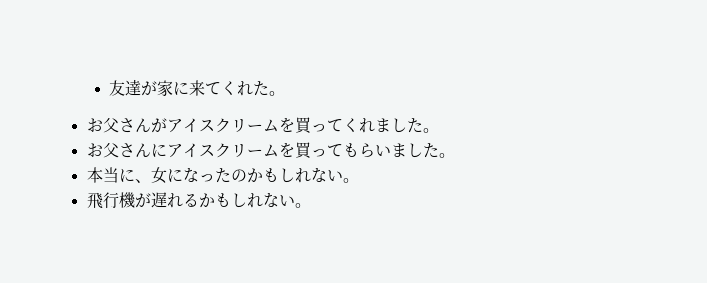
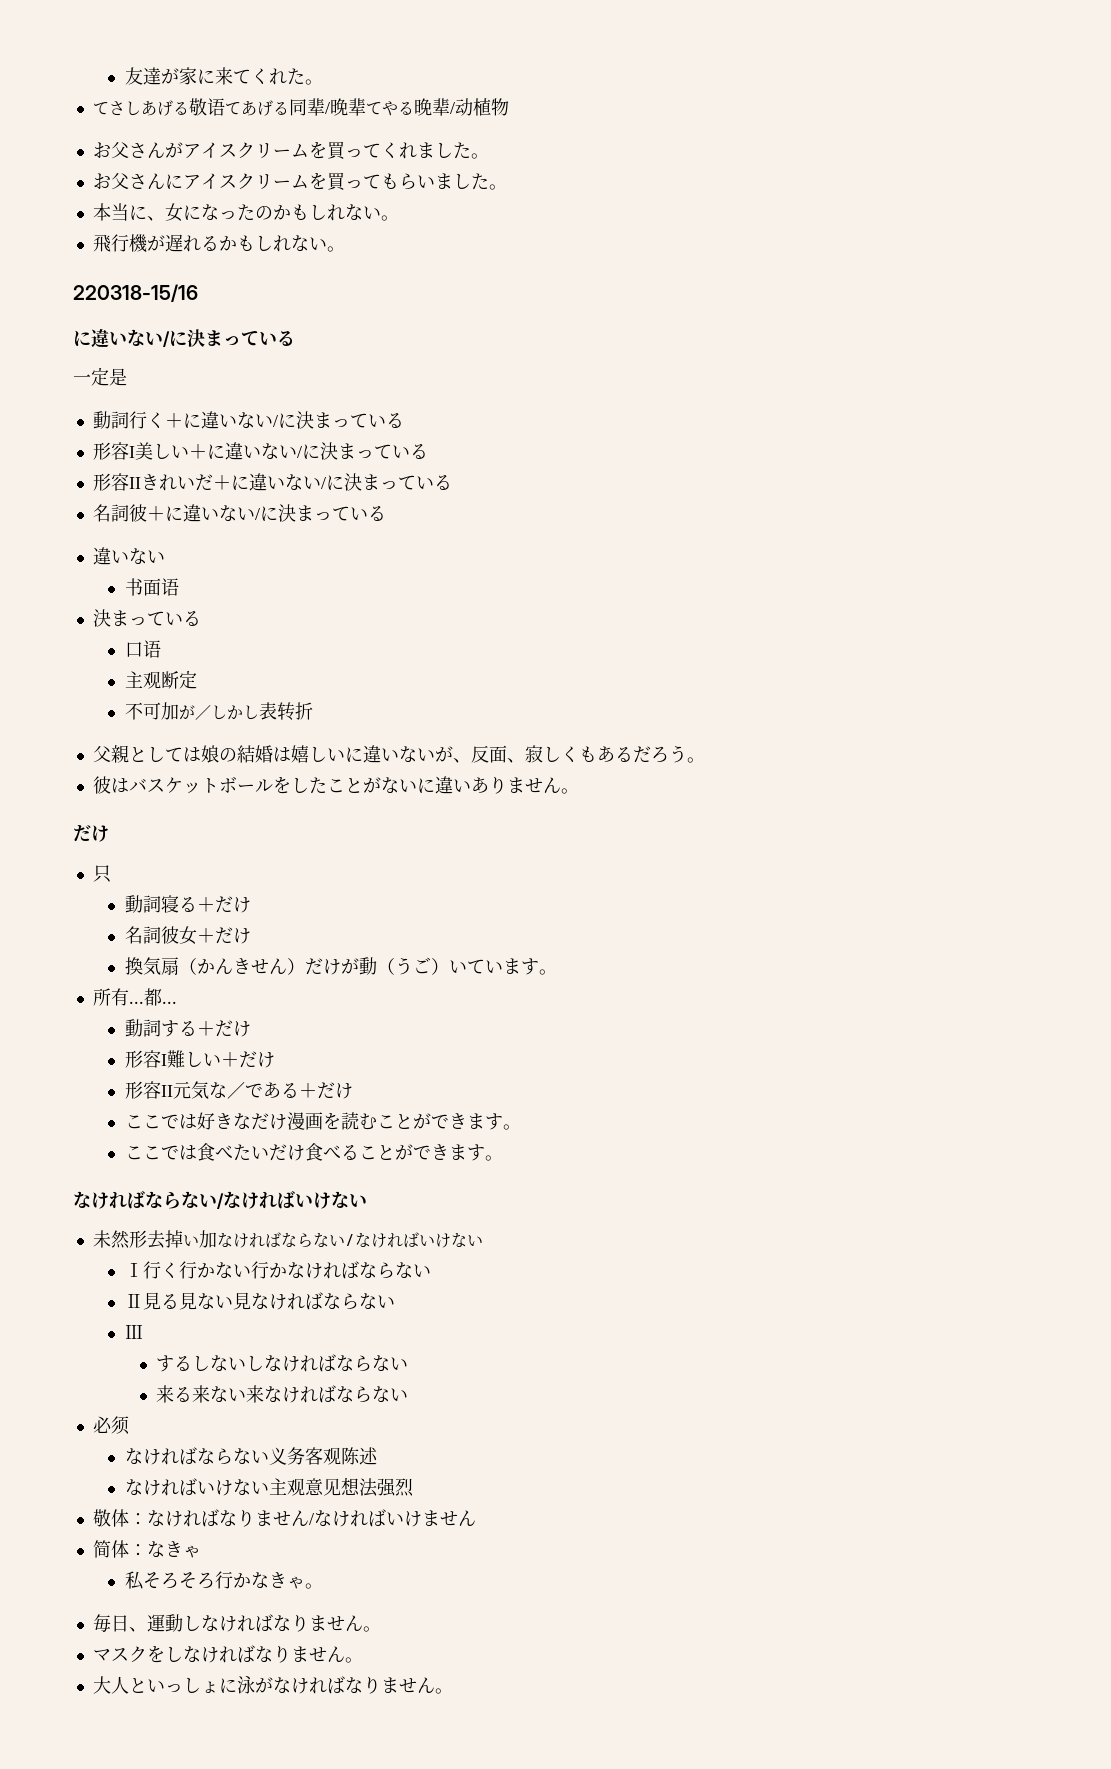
+ てさしあげる敬语てあげる同辈/晚辈てやる晚辈/动植物
+ 220318-15/16
+ に違いない/に決まっている
+ 一定是
+ 動詞行く＋に違いない/に決まっている
+ 形容I美しい＋に違いない/に決まっている
+ 形容IIきれいだ＋に違いない/に決まっている
+ 名詞彼＋に違いない/に決まっている
+ 違いない
+ 书面语
+ 決まっている
+ 口语
+ 主观断定
+ 不可加が／しかし表转折
+ 父親としては娘の結婚は嬉しいに違いないが、反面、寂しくもあるだろう。
+ 彼はバスケットボールをしたことがないに違いありません。
+ だけ
+ 只
+ 動詞寝る＋だけ
+ 名詞彼女＋だけ
+ 換気扇（かんきせん）だけが動（うご）いています。
+ 所有...都...
+ 動詞する＋だけ
+ 形容I難しい＋だけ
+ 形容II元気な／である＋だけ
+ ここでは好きなだけ漫画を読むことができます。
+ ここでは食べたいだけ食べることができます。
+ なければならない/なければいけない
+ 未然形去掉い加なければならない/なければいけない
+ Ⅰ行く行かない行かなければならない
+ Ⅱ見る見ない見なければならない
+ Ⅲ
+ するしないしなければならない
+ 来る来ない来なければならない
+ 必须
+ なければならない义务客观陈述
+ なければいけない主观意见想法强烈
+ 敬体：なければなりません/なければいけません
+ 简体：なきゃ
+ 私そろそろ行かなきゃ。
+ 毎日、運動しなければなりません。
+ マスクをしなければなりません。
+ 大人といっしょに泳がなければなりません。

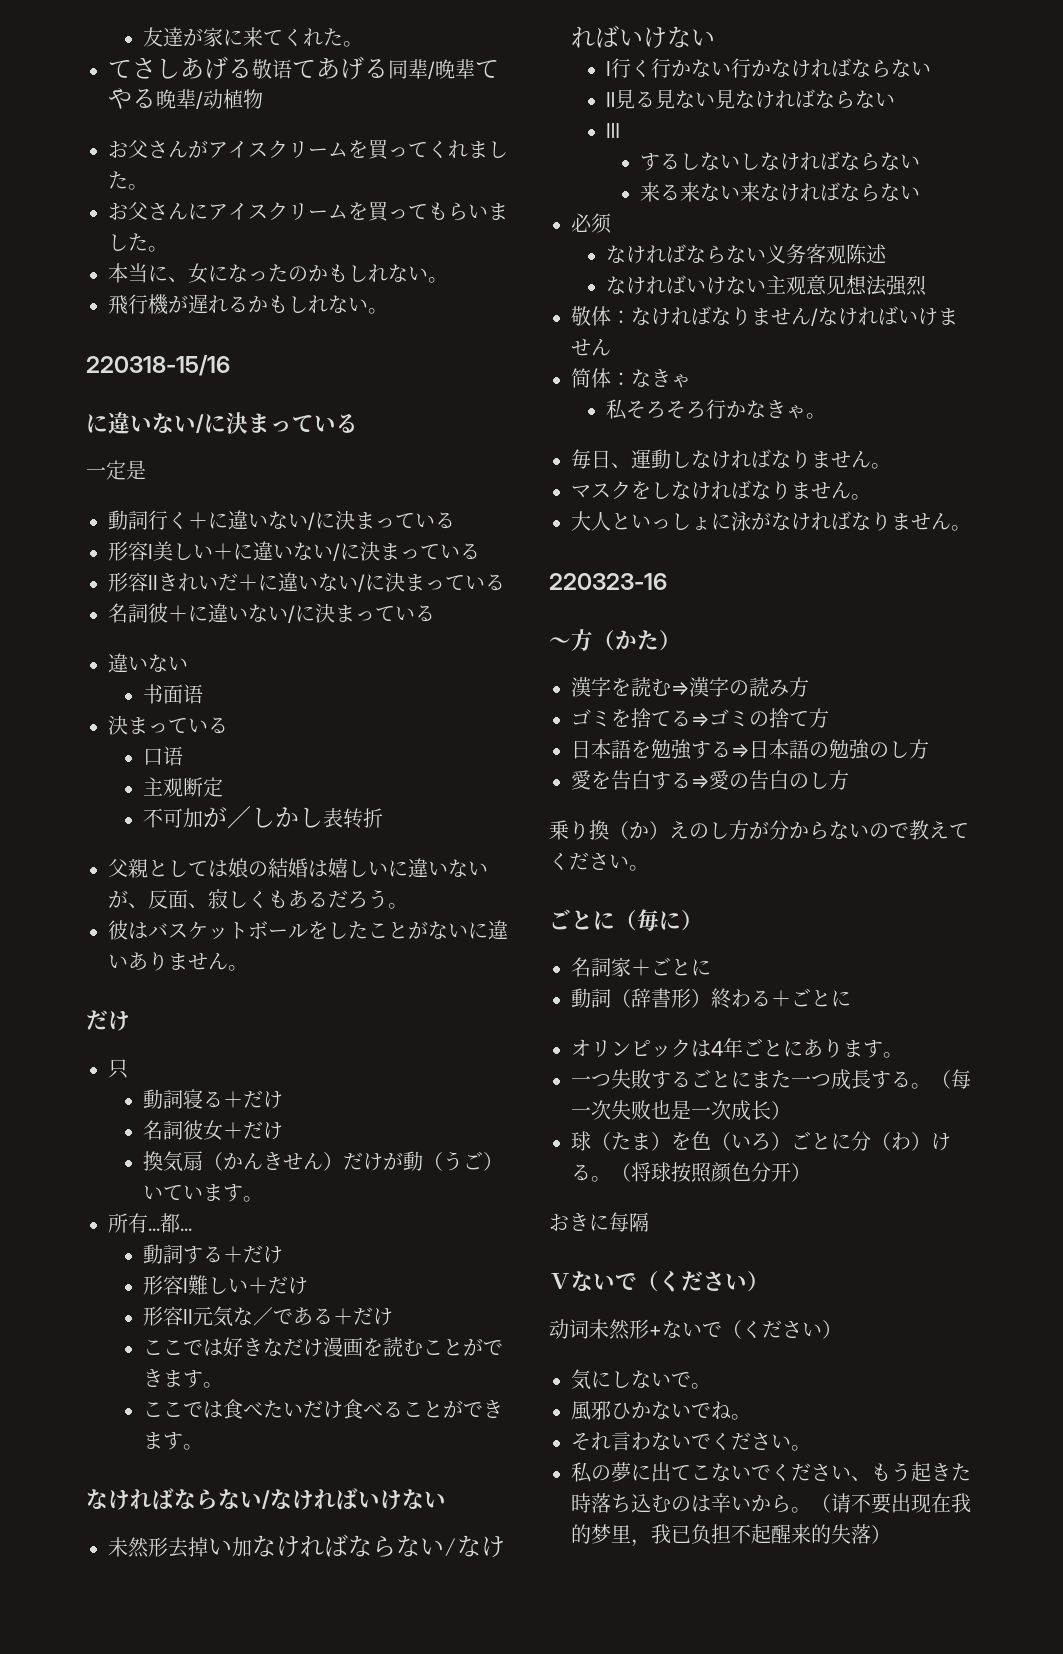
+ 220323-16
+ ～方（かた）
+ 漢字を読む⇒漢字の読み方
+ ゴミを捨てる⇒ゴミの捨て方
+ 日本語を勉強する⇒日本語の勉強のし方
+ 愛を告白する⇒愛の告白のし方
+ 乗り換（か）えのし方が分からないので教えてください。
+ ごとに（毎に）
+ 名詞家＋ごとに
+ 動詞（辞書形）終わる＋ごとに
+ オリンピックは4年ごとにあります。
+ 一つ失敗するごとにまた一つ成長する。（每一次失败也是一次成长）
+ 球（たま）を色（いろ）ごとに分（わ）ける。（将球按照颜色分开）
+ おきに每隔
+ Ｖないで（ください）
+ 动词未然形+ないで（ください）
+ 気にしないで。
+ 風邪ひかないでね。
+ それ言わないでください。
+ 私の夢に出てこないでください、もう起きた時落ち込むのは辛いから。（请不要出现在我的梦里，我已负担不起醒来的失落）

